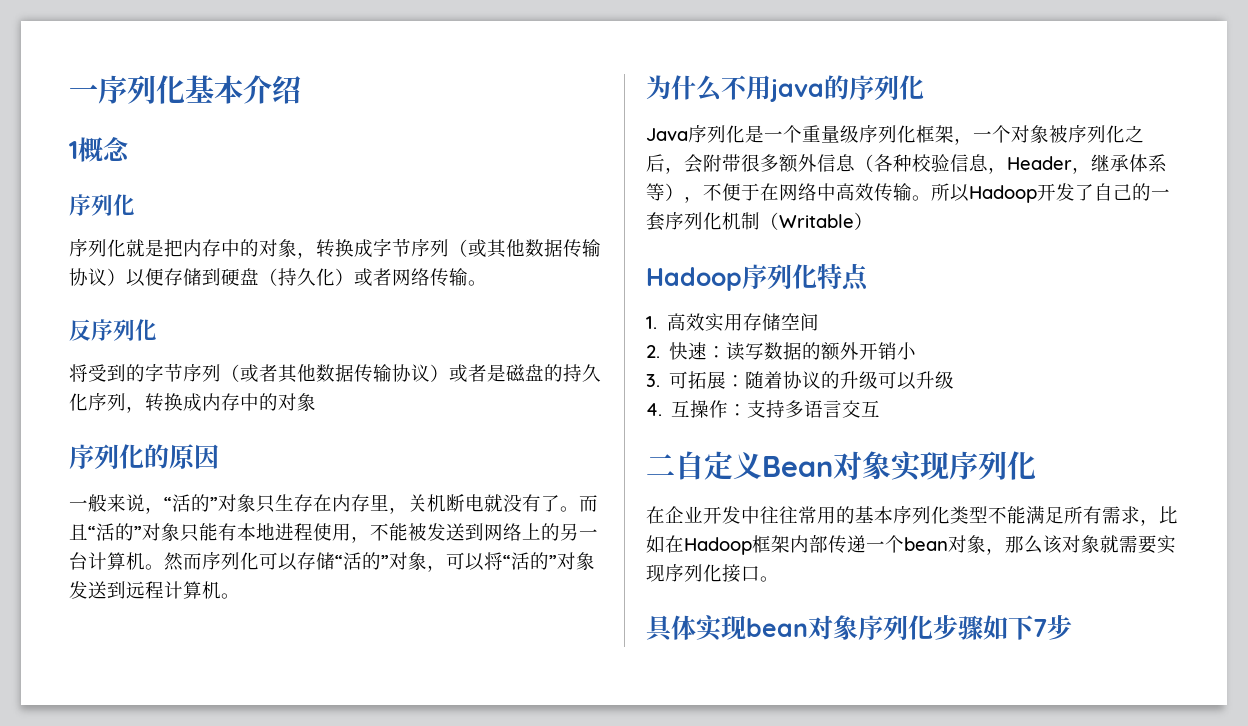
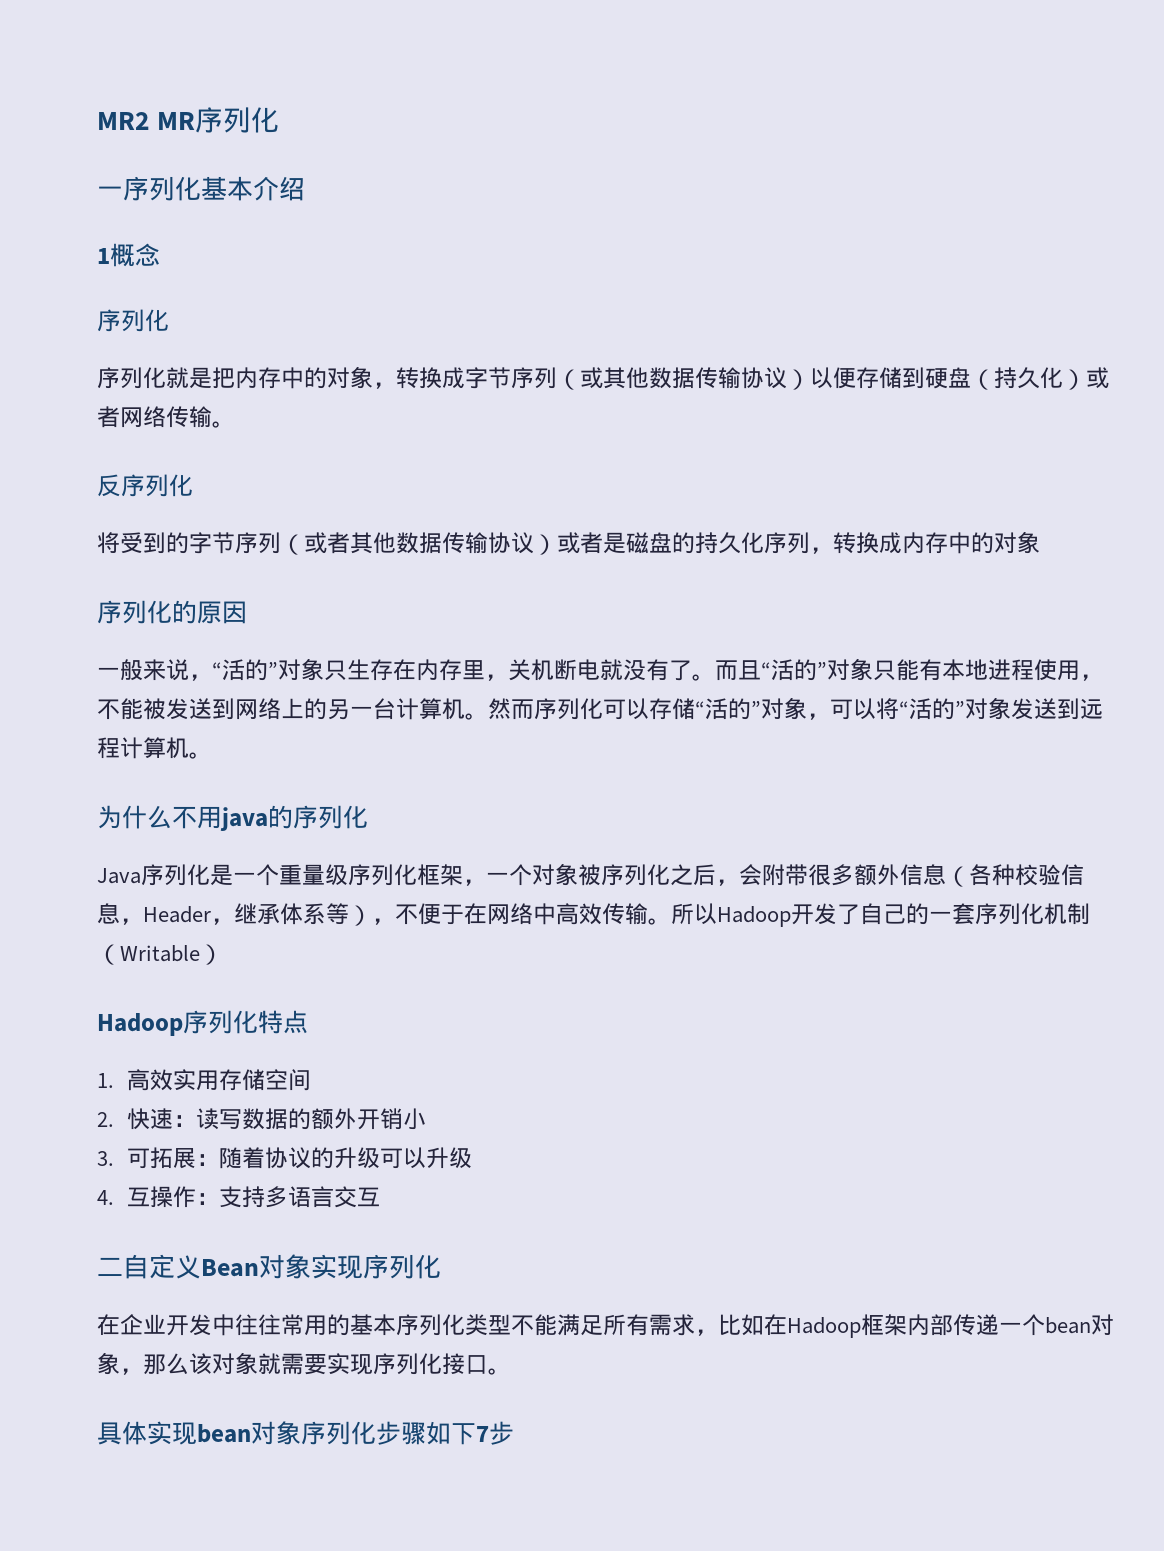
+ MR2 MR序列化

